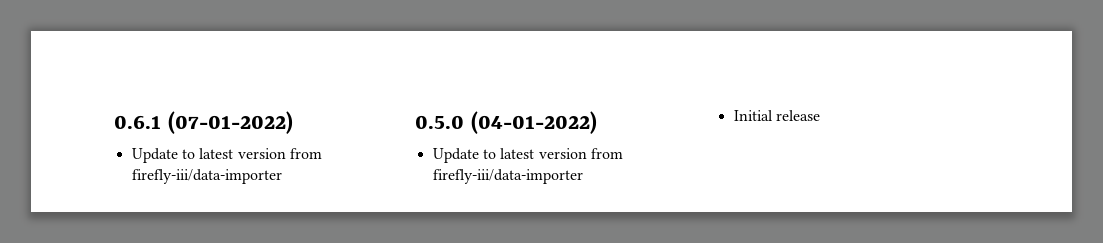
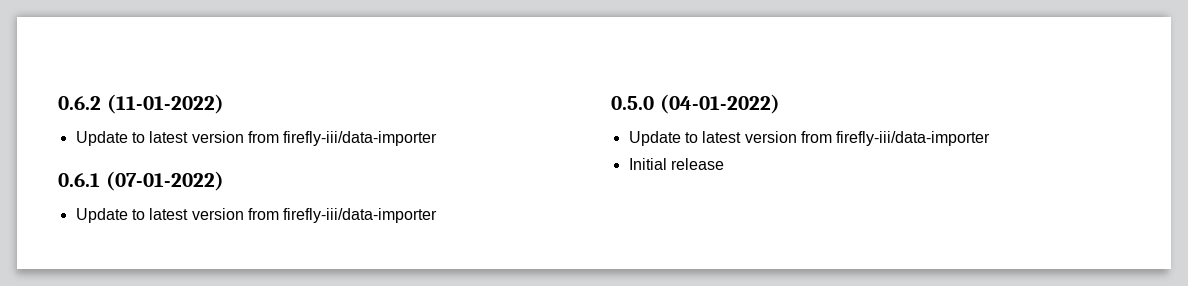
+ 0.6.2 (11-01-2022)
+ Update to latest version from firefly-iii/data-importer

